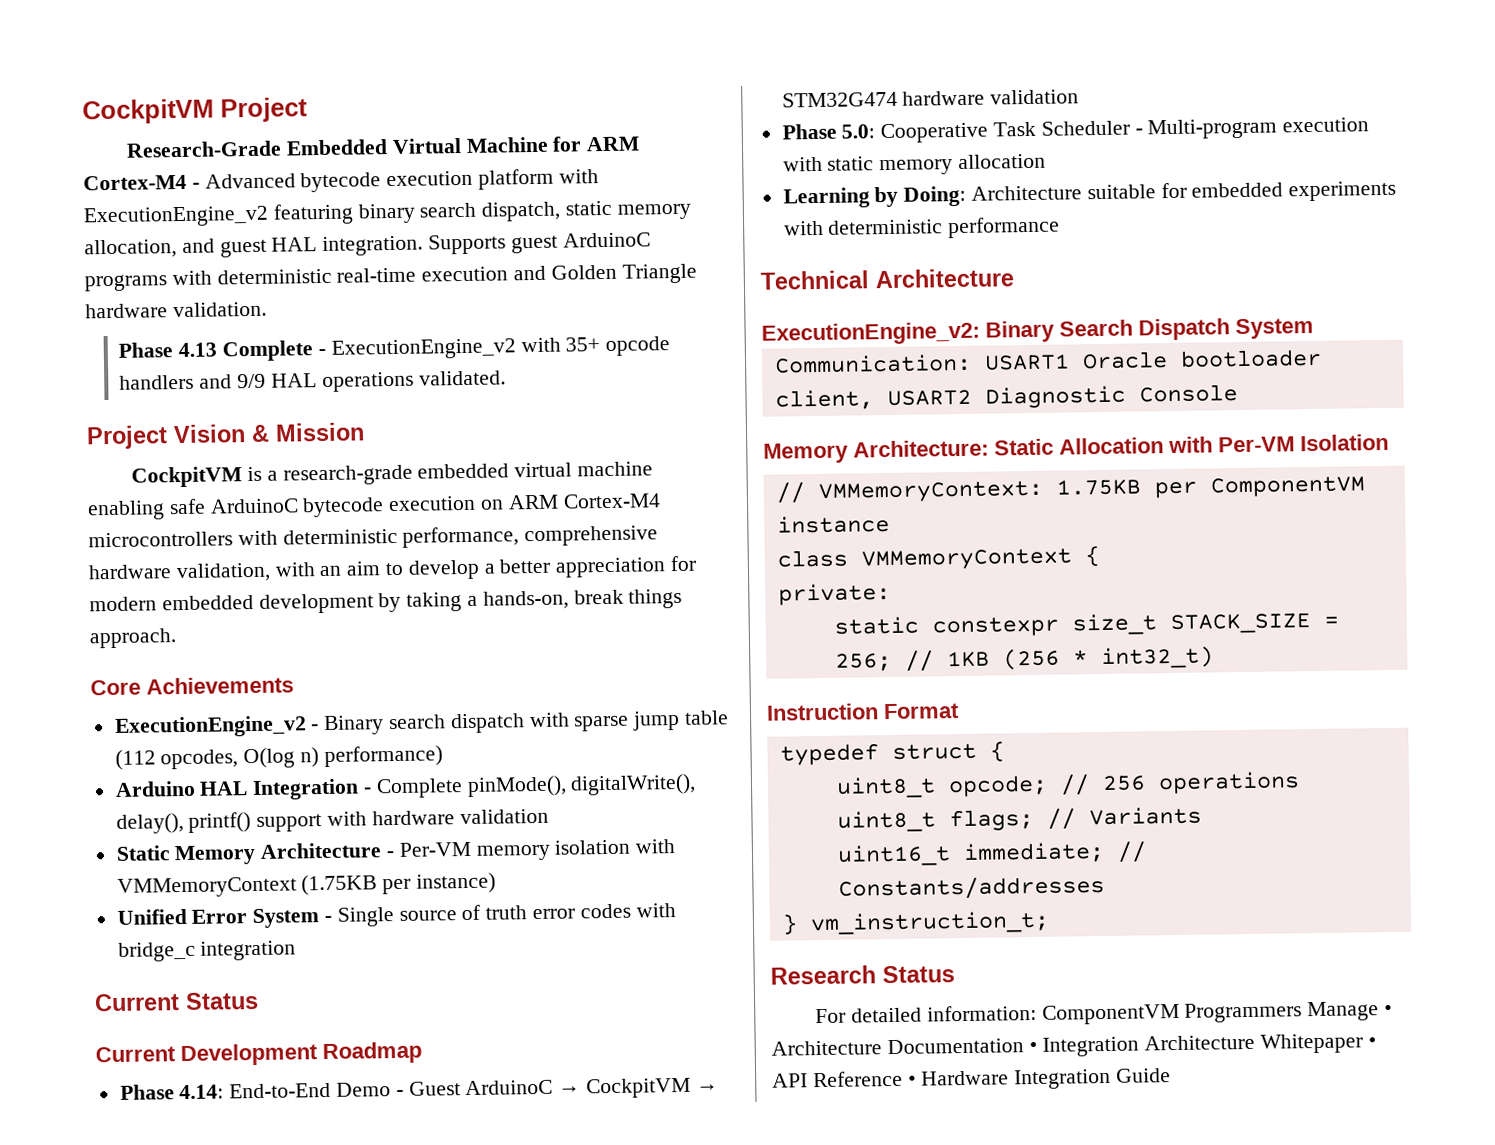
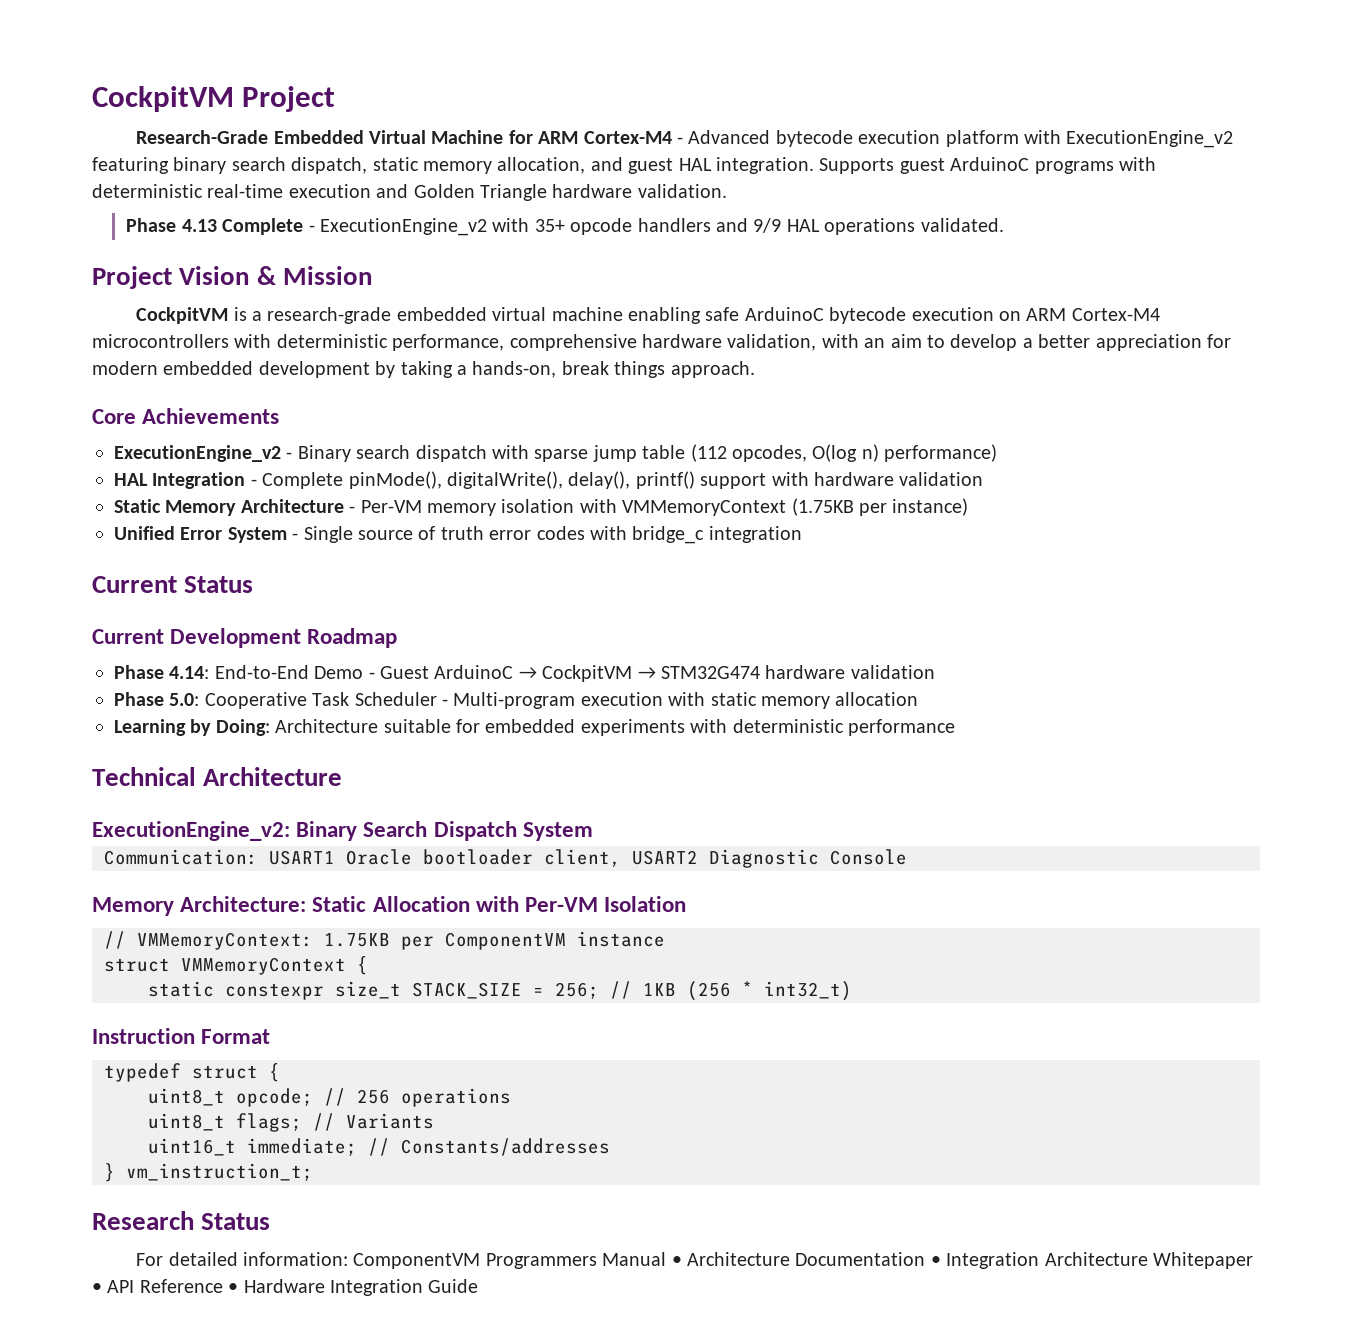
- Arduino HAL Integration - Complete pinMode(), digitalWrite(), delay(), printf() support with hardware validation
+ HAL Integration - Complete pinMode(), digitalWrite(), delay(), printf() support with hardware validation
- class VMMemoryContext {
+ struct VMMemoryContext {
- private:
- For detailed information: ComponentVM Programmers Manage • Architecture Documentation • Integration Architecture Whitepaper • API Reference • Hardware Integration Guide
+ For detailed information: ComponentVM Programmers Manual • Architecture Documentation • Integration Architecture Whitepaper • API Reference • Hardware Integration Guide

